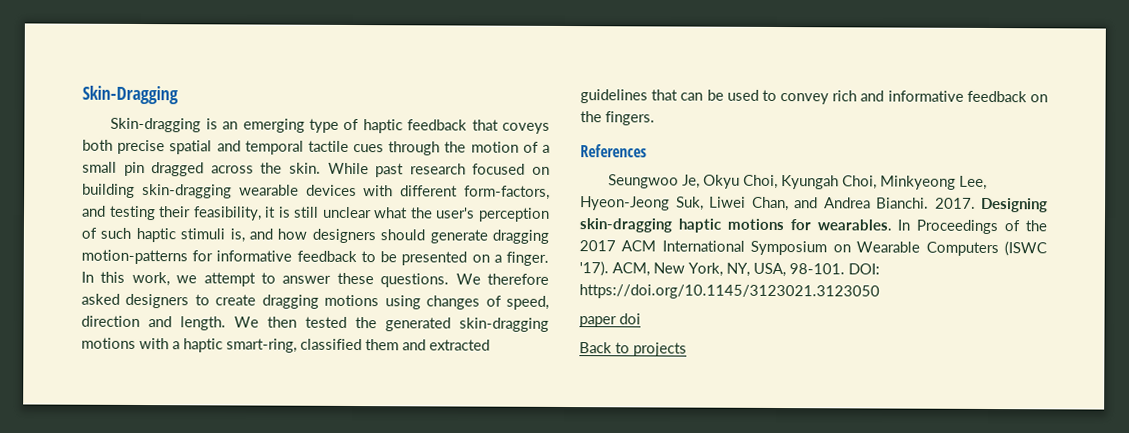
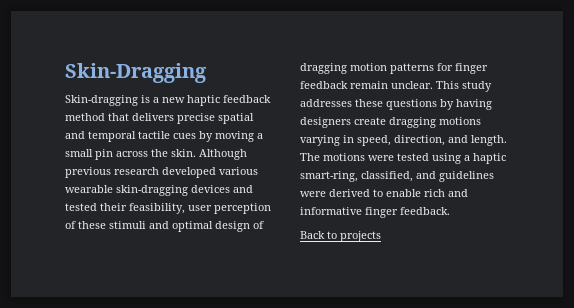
- Skin-dragging is an emerging type of haptic feedback that coveys both precise spatial and temporal tactile cues through the motion of a small pin dragged across the skin.
+ Skin-dragging is a new haptic feedback method that delivers precise spatial and temporal tactile cues by moving a small pin across the skin.
- While past research focused on building skin-dragging wearable devices with different form-factors, and testing their feasibility, it is still unclear what the user's perception of such haptic stimuli is, and how designers should generate dragging motion-patterns for informative feedback to be presented on a finger. In this work, we attempt to answer these questions. We therefore asked designers to create dragging motions using changes of speed, direction and length. We then tested the generated skin-dragging motions with a haptic smart-ring, classified them and extracted guidelines that can be used to convey rich and informative feedback on the fingers.
- References
- Seungwoo Je, Okyu Choi, Kyungah Choi, Minkyeong Lee, Hyeon-Jeong Suk, Liwei Chan, and Andrea Bianchi. 2017. Designing skin-dragging haptic motions for wearables. In Proceedings of the 2017 ACM International Symposium on Wearable Computers (ISWC '17). ACM, New York, NY, USA, 98-101. DOI: https://doi.org/10.1145/3123021.3123050
- paper doi
+ Although previous research developed various wearable skin-dragging devices and tested their feasibility, user perception of these stimuli and optimal design of dragging motion patterns for finger feedback remain unclear. This study addresses these questions by having designers create dragging motions varying in speed, direction, and length. The motions were tested using a haptic smart-ring, classified, and guidelines were derived to enable rich and informative finger feedback.

